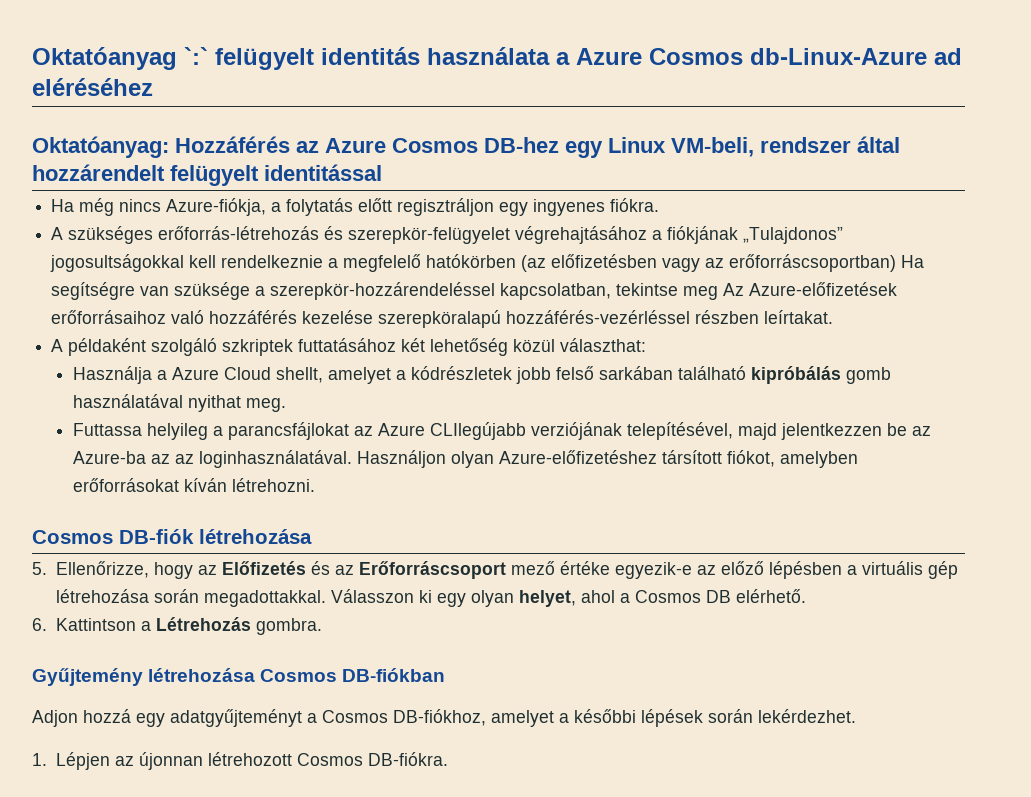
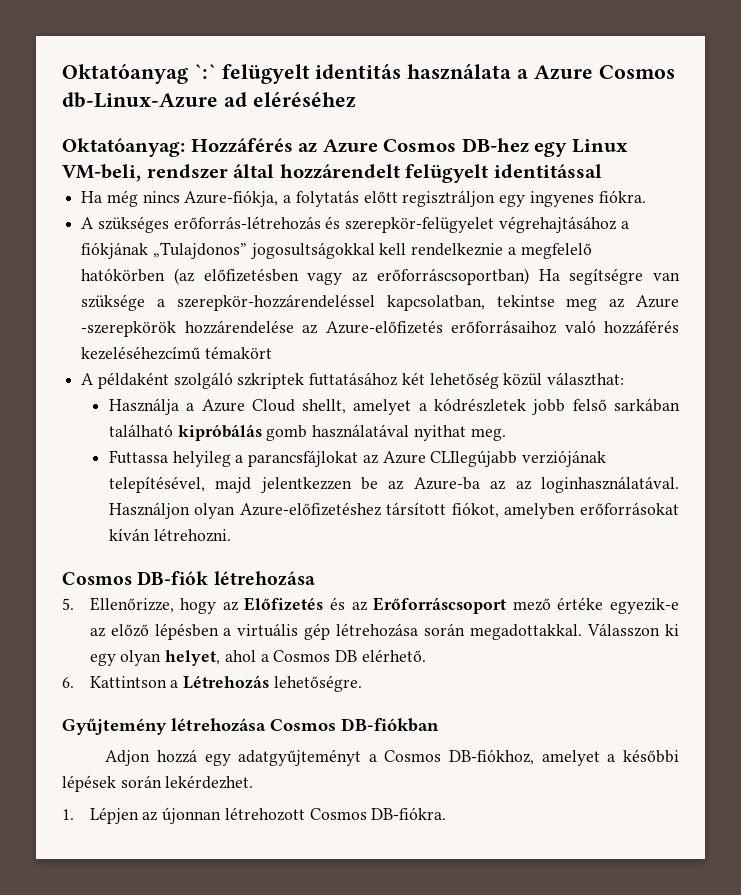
- A szükséges erőforrás-létrehozás és szerepkör-felügyelet végrehajtásához a fiókjának „Tulajdonos” jogosultságokkal kell rendelkeznie a megfelelő hatókörben (az előfizetésben vagy az erőforráscsoportban) Ha segítségre van szüksége a szerepkör-hozzárendeléssel kapcsolatban, tekintse meg Az Azure-előfizetések erőforrásaihoz való hozzáférés kezelése szerepköralapú hozzáférés-vezérléssel részben leírtakat.
+ A szükséges erőforrás-létrehozás és szerepkör-felügyelet végrehajtásához a fiókjának „Tulajdonos” jogosultságokkal kell rendelkeznie a megfelelő hatókörben (az előfizetésben vagy az erőforráscsoportban) Ha segítségre van szüksége a szerepkör-hozzárendeléssel kapcsolatban, tekintse meg az Azure -szerepkörök hozzárendelése az Azure-előfizetés erőforrásaihoz való hozzáférés kezeléséhezcímű témakört
- 6. Kattintson a Létrehozás gombra.
+ 6. Kattintson a Létrehozás lehetőségre.

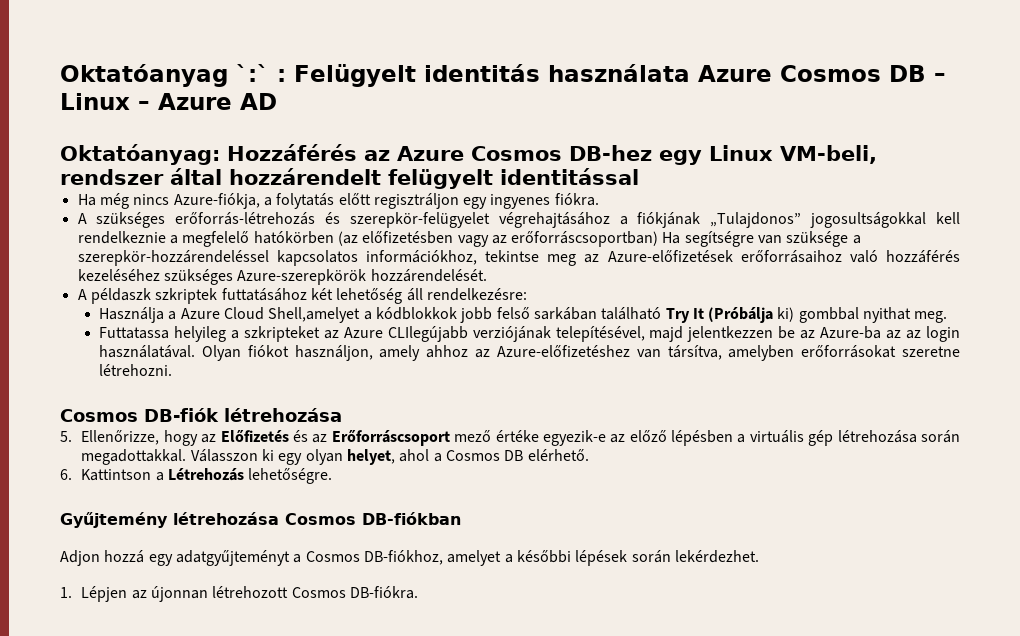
- Oktatóanyag `:` felügyelt identitás használata a Azure Cosmos db-Linux-Azure ad eléréséhez
+ Oktatóanyag `:` : Felügyelt identitás használata Azure Cosmos DB – Linux – Azure AD
- A szükséges erőforrás-létrehozás és szerepkör-felügyelet végrehajtásához a fiókjának „Tulajdonos” jogosultságokkal kell rendelkeznie a megfelelő hatókörben (az előfizetésben vagy az erőforráscsoportban) Ha segítségre van szüksége a szerepkör-hozzárendeléssel kapcsolatban, tekintse meg az Azure -szerepkörök hozzárendelése az Azure-előfizetés erőforrásaihoz való hozzáférés kezeléséhezcímű témakört
- A példaként szolgáló szkriptek futtatásához két lehetőség közül választhat:
+ A szükséges erőforrás-létrehozás és szerepkör-felügyelet végrehajtásához a fiókjának „Tulajdonos” jogosultságokkal kell rendelkeznie a megfelelő hatókörben (az előfizetésben vagy az erőforráscsoportban) Ha segítségre van szüksége a szerepkör-hozzárendeléssel kapcsolatos információkhoz, tekintse meg az Azure-előfizetések erőforrásaihoz való hozzáférés kezeléséhez szükséges Azure-szerepkörök hozzárendelését.
+ A példaszk szkriptek futtatásához két lehetőség áll rendelkezésre:
- Használja a Azure Cloud shellt, amelyet a kódrészletek jobb felső sarkában található kipróbálás gomb használatával nyithat meg.
+ Használja a Azure Cloud Shell,amelyet a kódblokkok jobb felső sarkában található Try It (Próbálja ki) gombbal nyithat meg.
- Futtassa helyileg a parancsfájlokat az Azure CLIlegújabb verziójának telepítésével, majd jelentkezzen be az Azure-ba az az loginhasználatával. Használjon olyan Azure-előfizetéshez társított fiókot, amelyben erőforrásokat kíván létrehozni.
+ Futtatassa helyileg a szkripteket az Azure CLIlegújabb verziójának telepítésével, majd jelentkezzen be az Azure-ba az az login használatával. Olyan fiókot használjon, amely ahhoz az Azure-előfizetéshez van társítva, amelyben erőforrásokat szeretne létrehozni.

